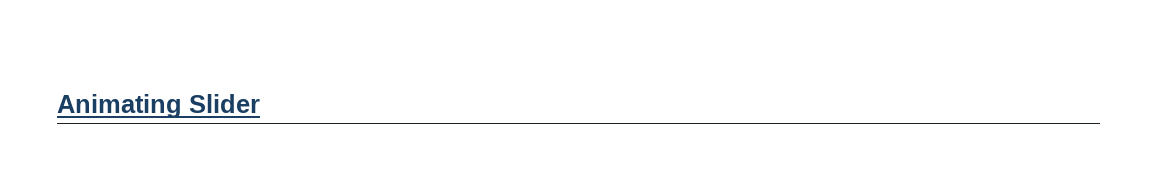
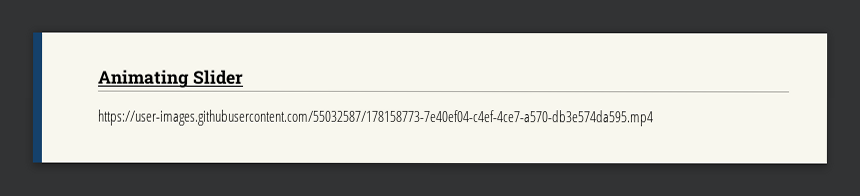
+ https://user-images.githubusercontent.com/55032587/178158773-7e40ef04-c4ef-4ce7-a570-db3e574da595.mp4

